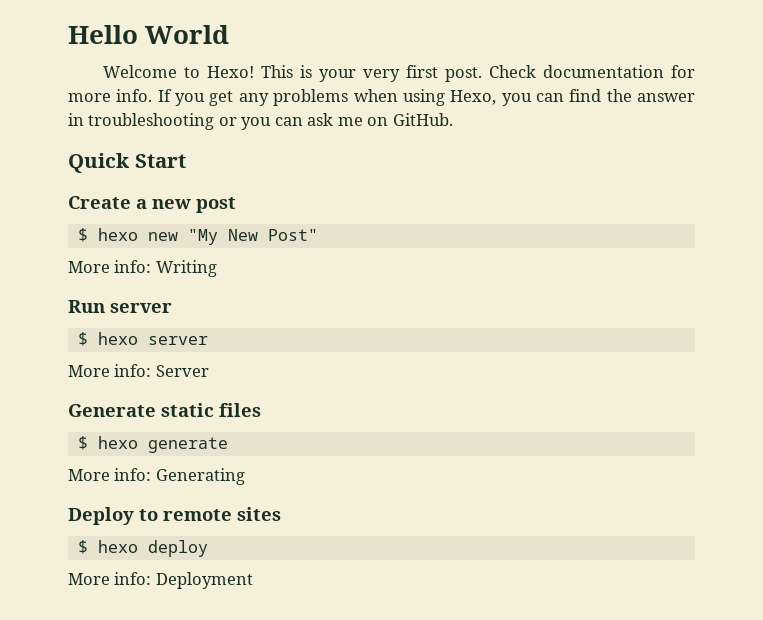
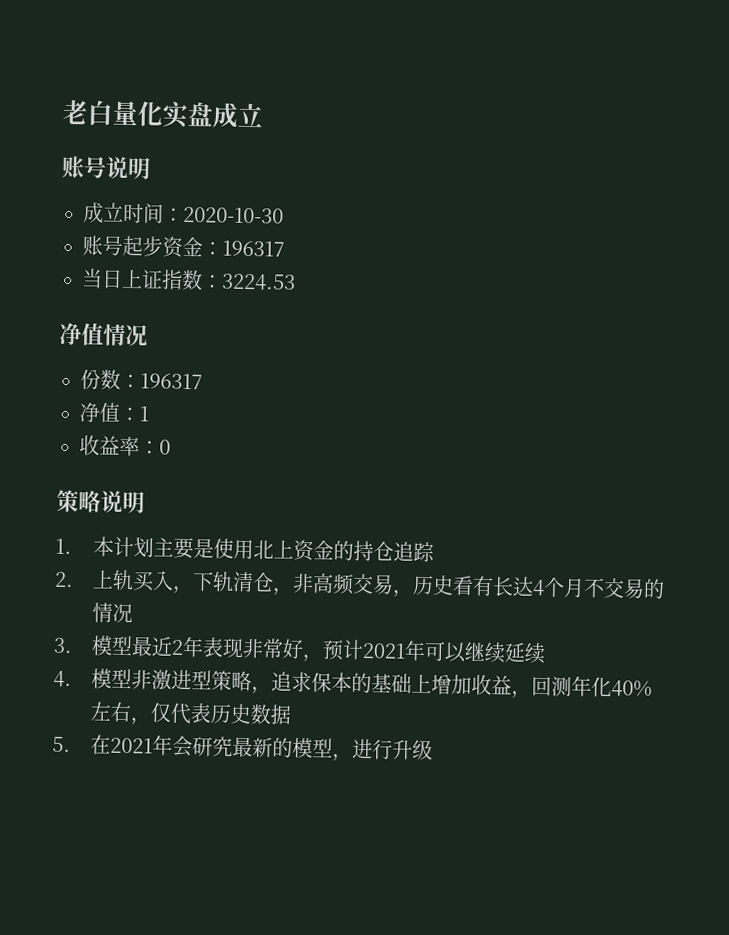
- Hello World
- Welcome to Hexo! This is your very first post. Check documentation for more info. If you get any problems when using Hexo, you can find the answer in troubleshooting or you can ask me on GitHub.
- Quick Start
- Create a new post
- $ hexo new "My New Post"
- More info: Writing
- Run server
- $ hexo server
- More info: Server
- Generate static files
- $ hexo generate
- More info: Generating
- Deploy to remote sites
- $ hexo deploy
- More info: Deployment
+ 老白量化实盘成立
+ 账号说明
+ 成立时间：2020-10-30
+ 账号起步资金：196317
+ 当日上证指数：3224.53
+ 净值情况
+ 份数：196317
+ 净值：1
+ 收益率：0
+ 策略说明
+ 1.本计划主要是使用北上资金的持仓追踪
+ 2.上轨买入，下轨清仓，非高频交易，历史看有长达4个月不交易的情况
+ 3.模型最近2年表现非常好，预计2021年可以继续延续
+ 4.模型非激进型策略，追求保本的基础上增加收益，回测年化40%左右，仅代表历史数据
+ 5.在2021年会研究最新的模型，进行升级

